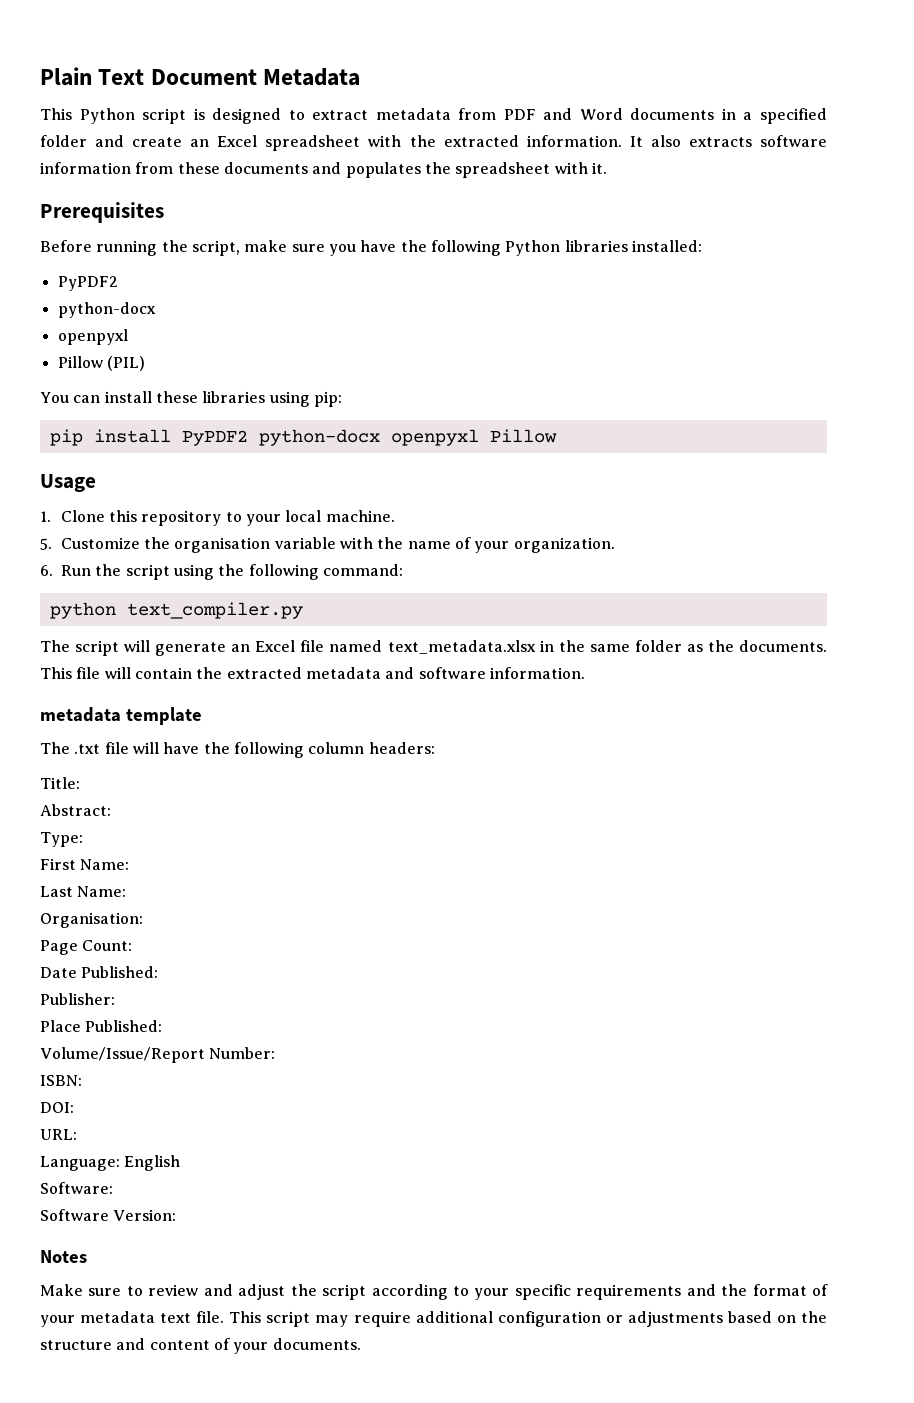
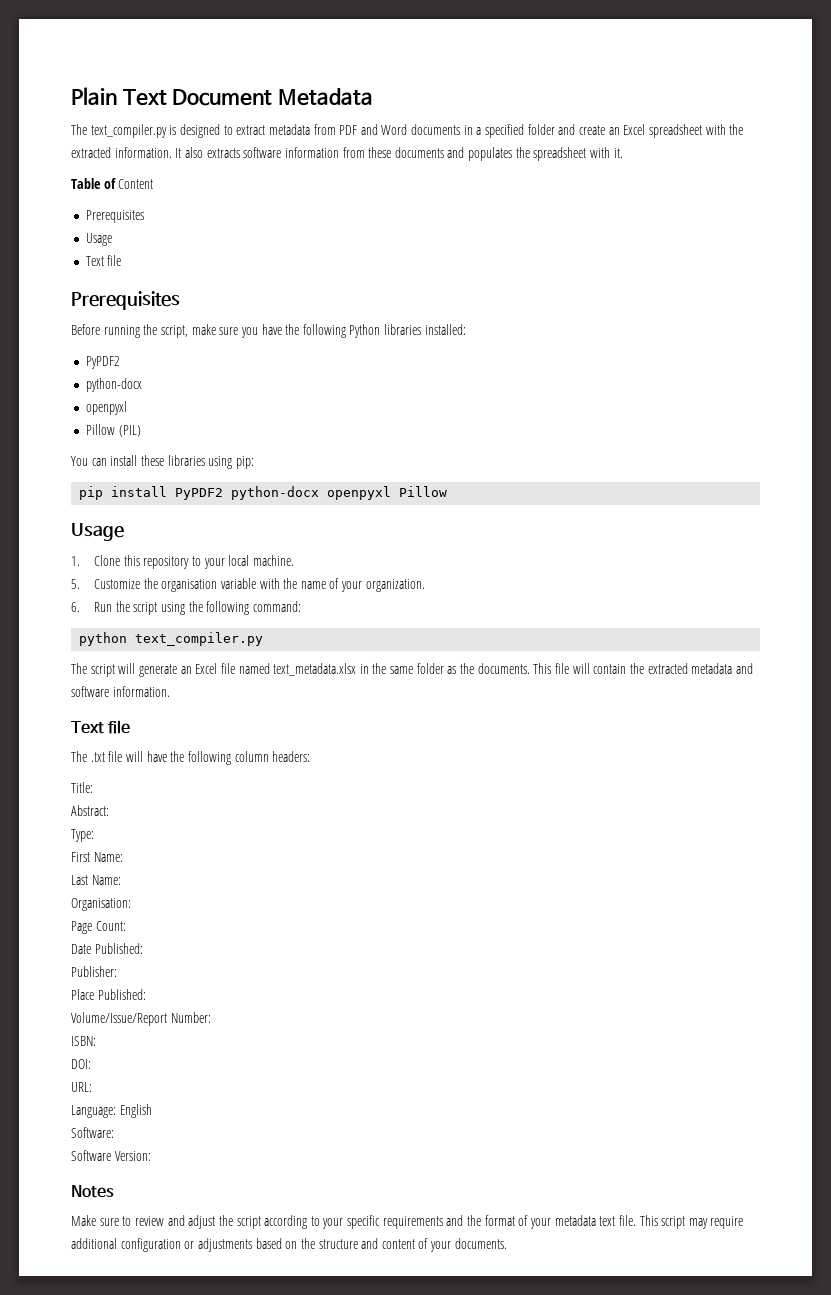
- This Python script is designed to extract metadata from PDF and Word documents in a specified folder and create an Excel spreadsheet with the extracted information.
+ The text_compiler.py is designed to extract metadata from PDF and Word documents in a specified folder and create an Excel spreadsheet with the extracted information.
+ Table of Content
+ Prerequisites
+ Usage
+ Text file
  This file will contain the extracted metadata and software information.
- metadata template
+ Text file

